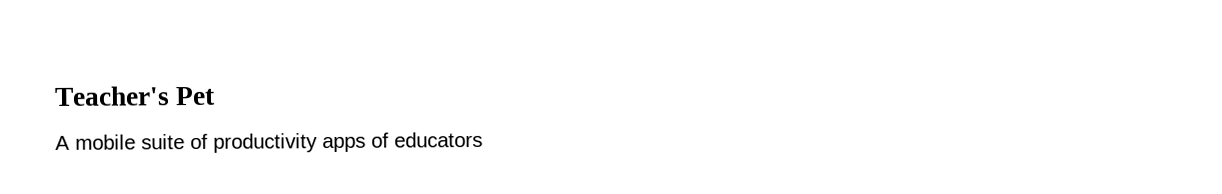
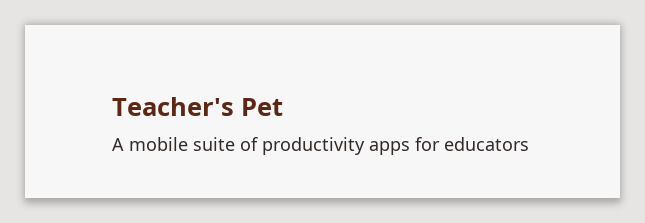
- A mobile suite of productivity apps of educators
+ A mobile suite of productivity apps for educators

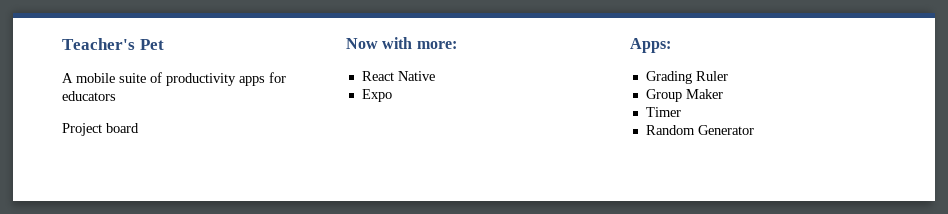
+ Project board
+ Now with more:
+ React Native
+ Expo
+ Apps:
+ Grading Ruler
+ Group Maker
+ Timer
+ Random Generator

